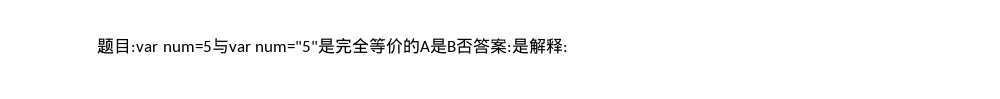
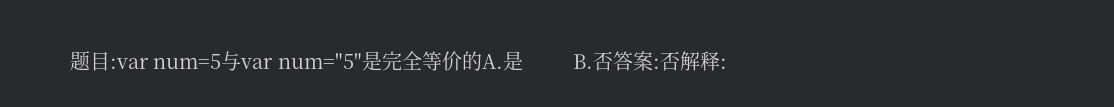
- 题目:var num=5与var num="5"是完全等价的A是B否答案:是解释:
+ 题目:var num=5与var num="5"是完全等价的A.是B.否答案:否解释:

